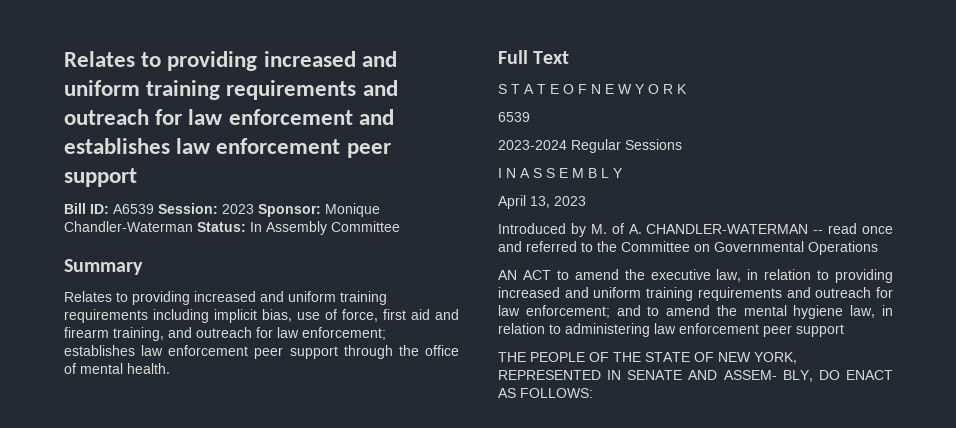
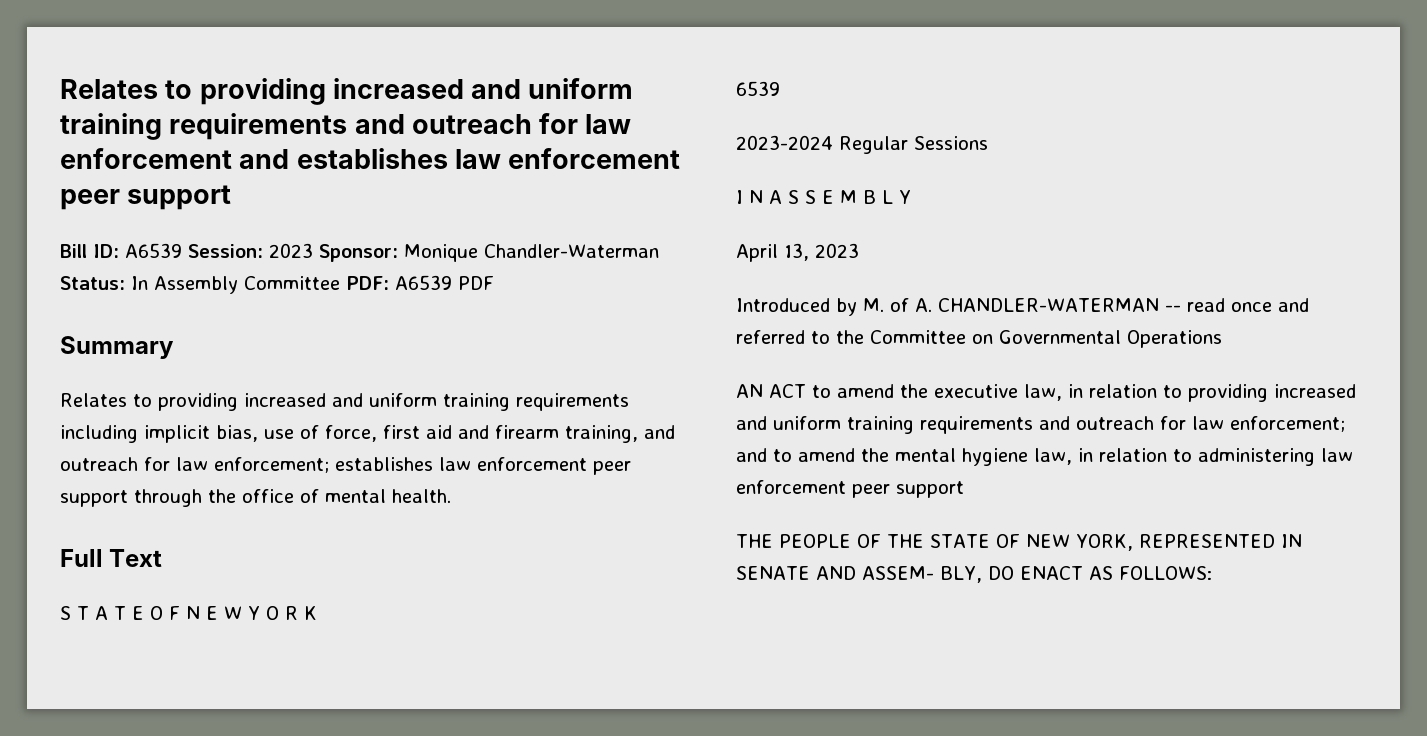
- Bill ID: A6539 Session: 2023 Sponsor: Monique Chandler-Waterman Status: In Assembly Committee
+ Bill ID: A6539 Session: 2023 Sponsor: Monique Chandler-Waterman Status: In Assembly Committee PDF: A6539 PDF

